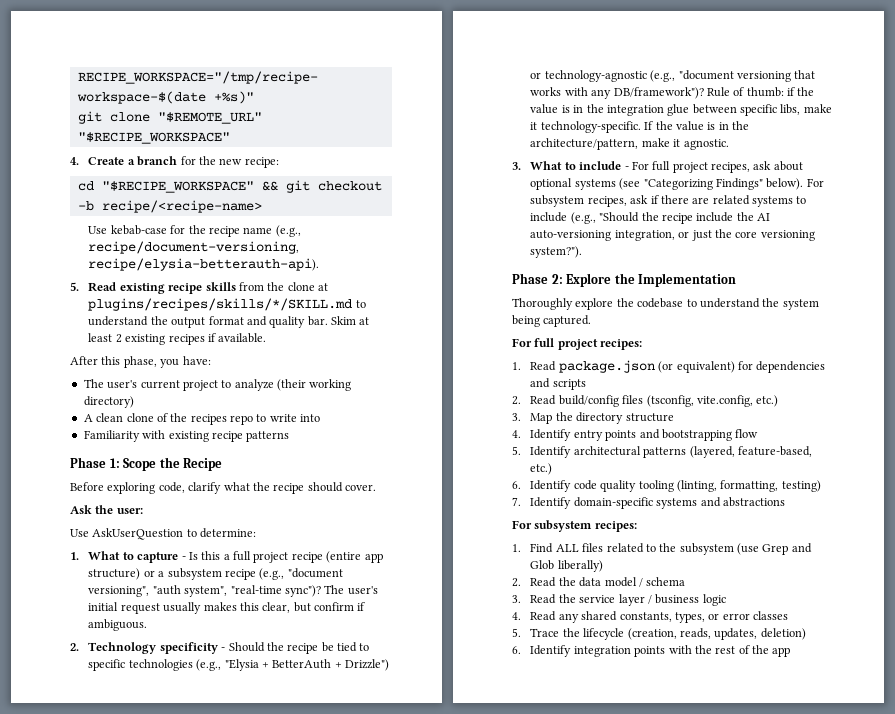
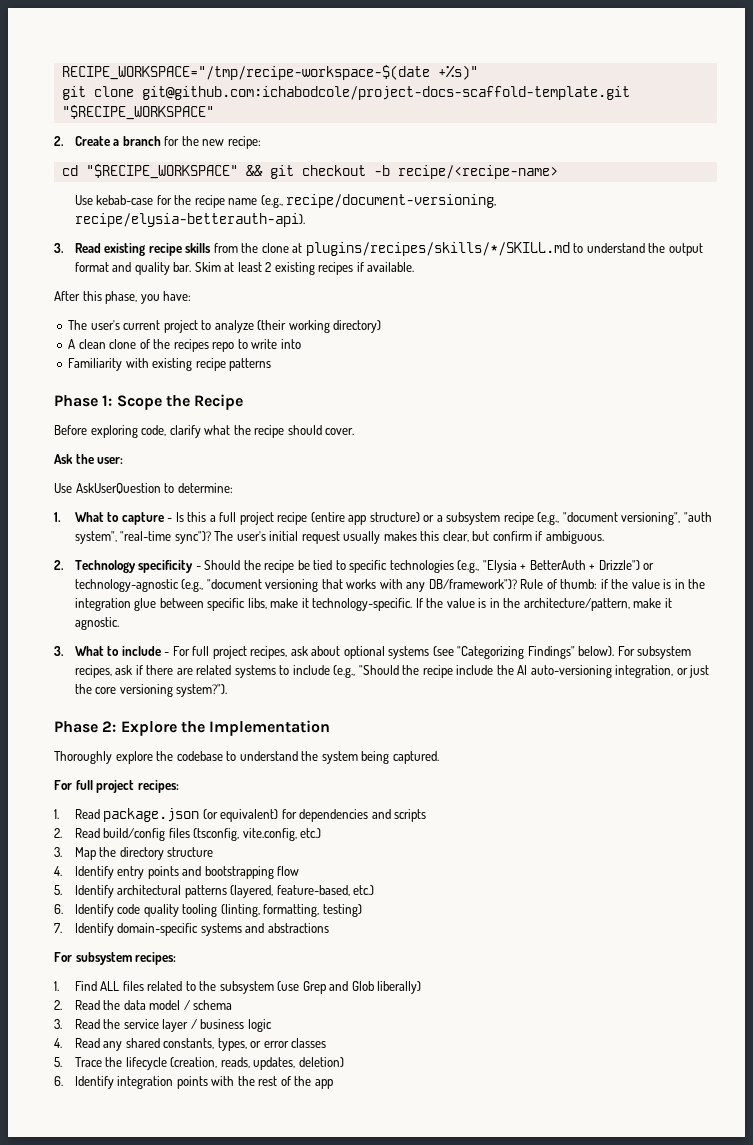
- git clone "$REMOTE_URL" "$RECIPE_WORKSPACE"
+ git clone git@github.com:ichabodcole/project-docs-scaffold-template.git "$RECIPE_WORKSPACE"
- 4. Create a branch for the new recipe:
+ 2. Create a branch for the new recipe:
- 5. Read existing recipe skills from the clone at plugins/recipes/skills/*/SKILL.md to understand the output format and quality bar.
+ 3. Read existing recipe skills from the clone at plugins/recipes/skills/*/SKILL.md to understand the output format and quality bar.

